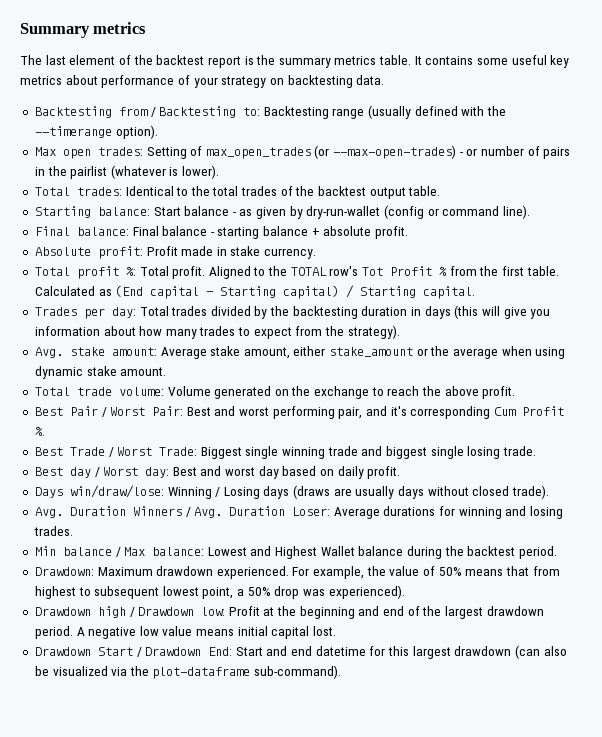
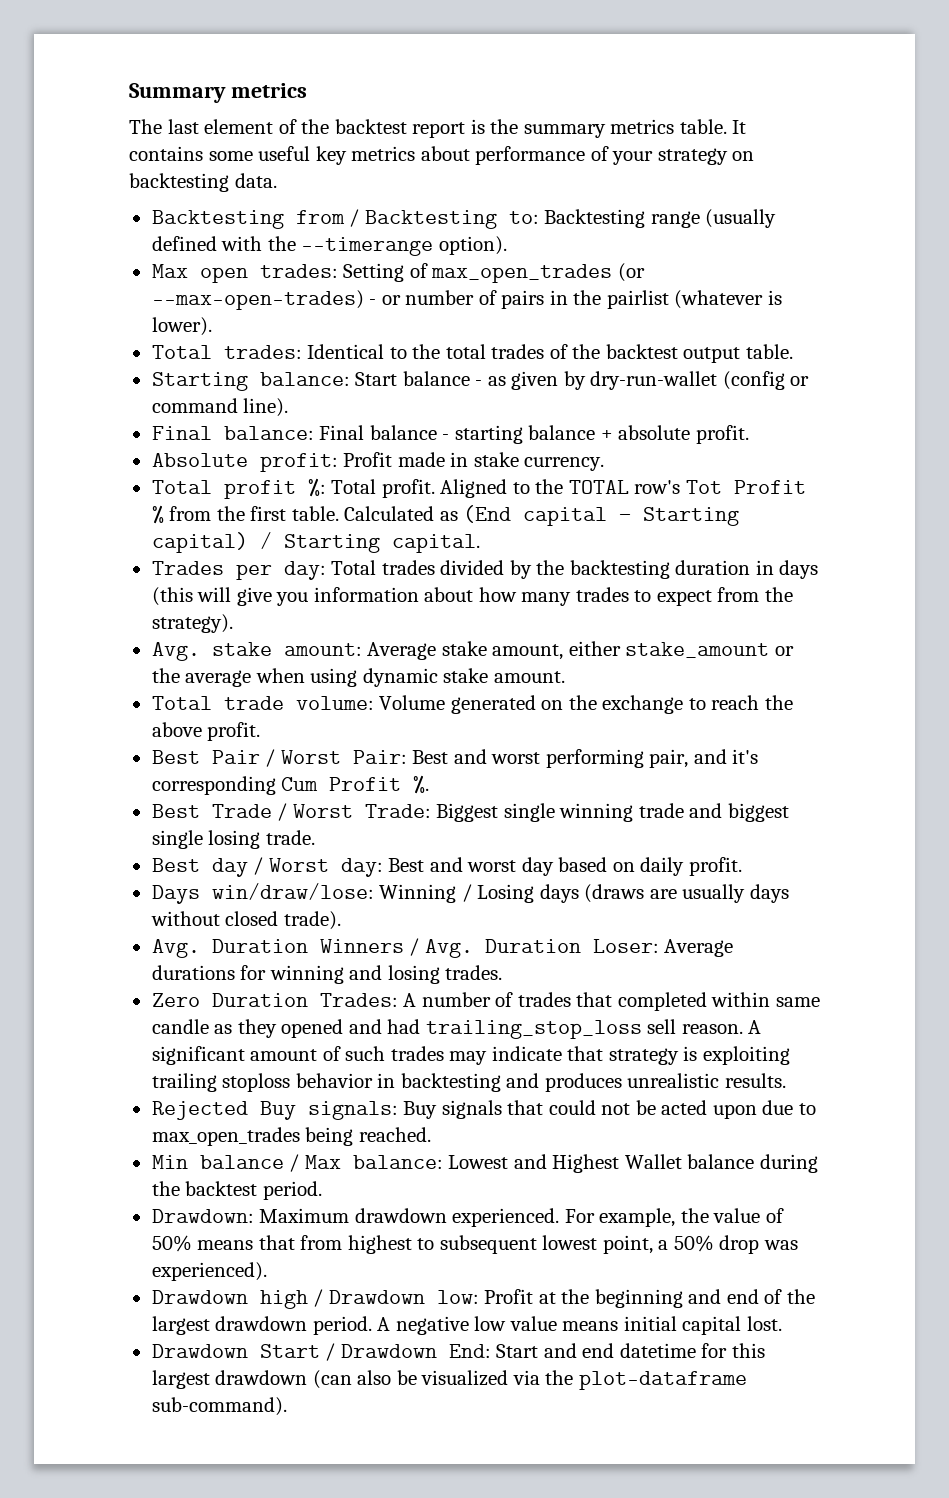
+ Zero Duration Trades: A number of trades that completed within same candle as they opened and had trailing_stop_loss sell reason. A significant amount of such trades may indicate that strategy is exploiting trailing stoploss behavior in backtesting and produces unrealistic results.
+ Rejected Buy signals: Buy signals that could not be acted upon due to max_open_trades being reached.

